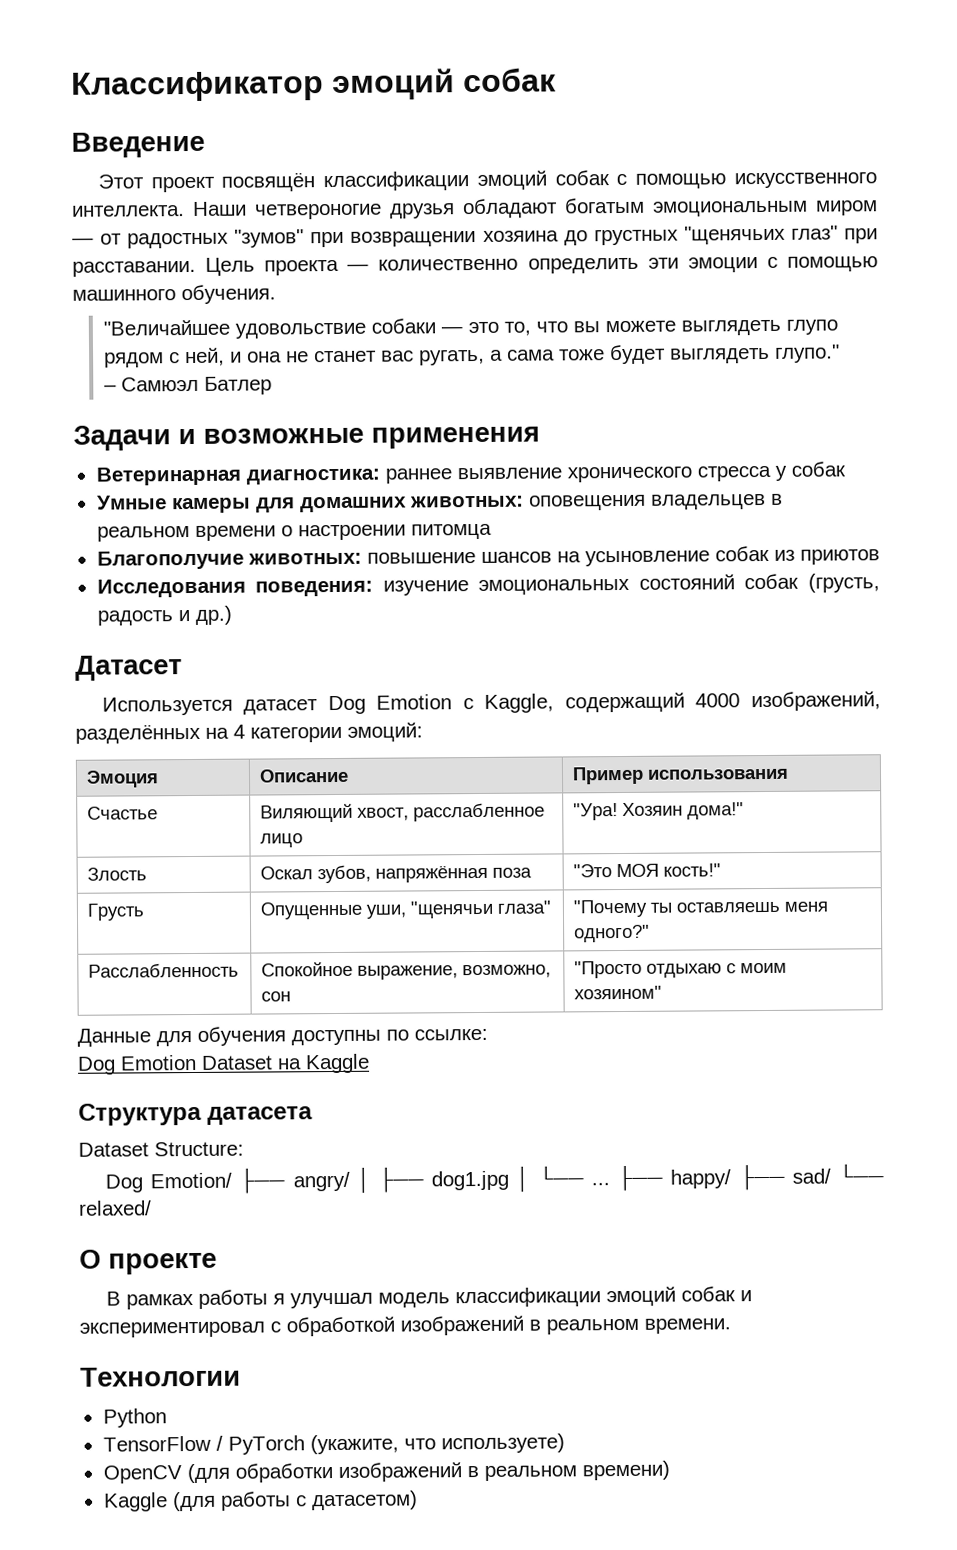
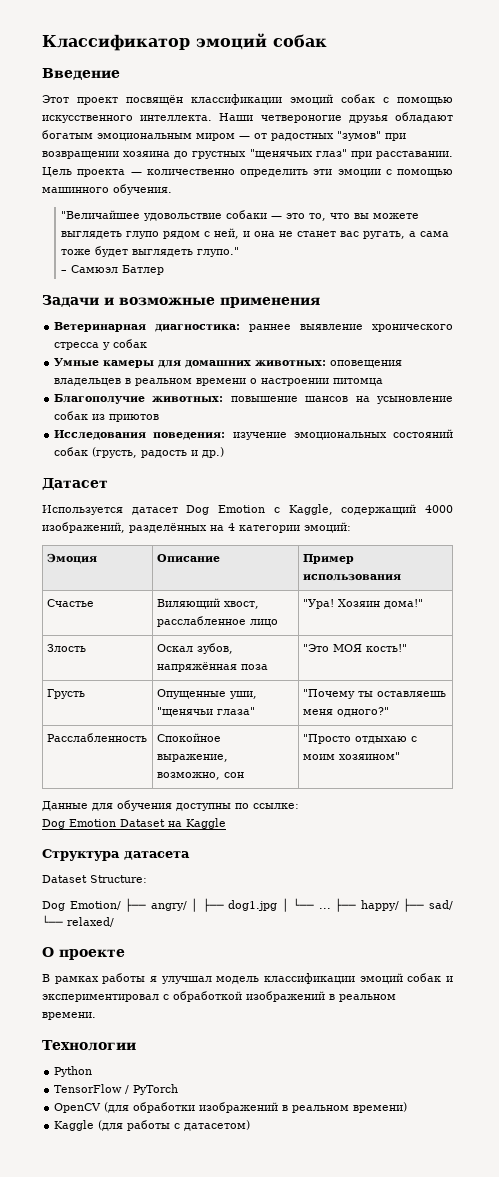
- TensorFlow / PyTorch (укажите, что используете)
+ TensorFlow / PyTorch

